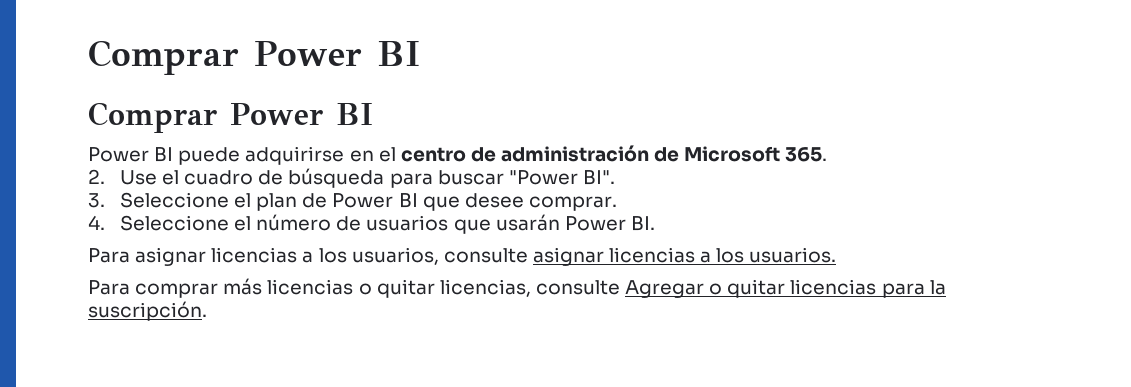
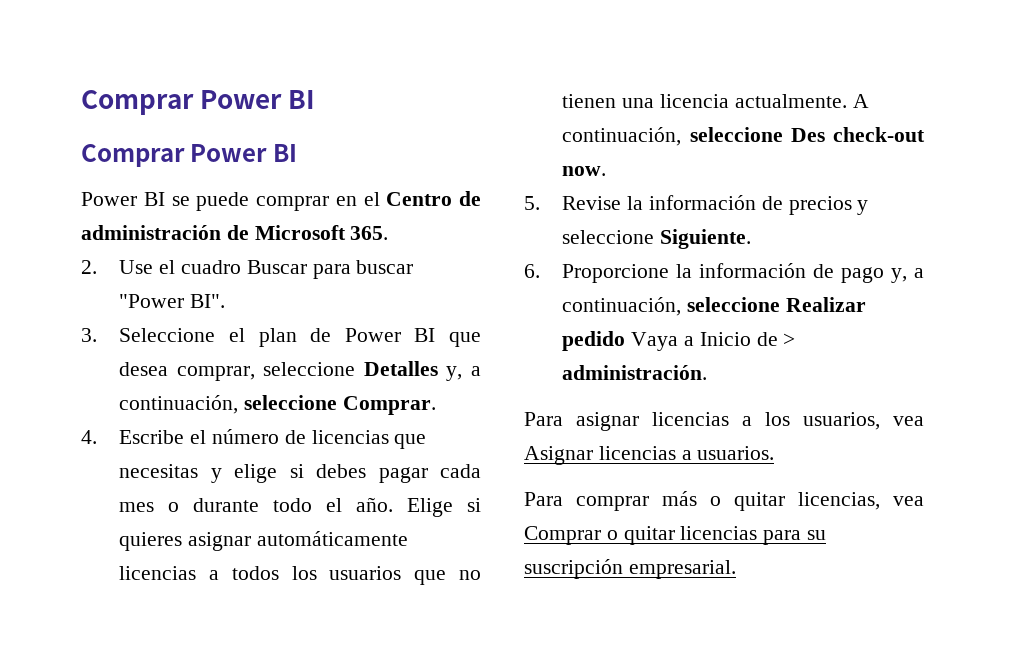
- Power BI puede adquirirse en el centro de administración de Microsoft 365.
+ Power BI se puede comprar en el Centro de administración de Microsoft 365.
- 2. Use el cuadro de búsqueda para buscar "Power BI".
+ 2. Use el cuadro Buscar para buscar "Power BI".
- 3. Seleccione el plan de Power BI que desee comprar.
+ 3. Seleccione el plan de Power BI que desea comprar, seleccione Detalles y, a continuación, seleccione Comprar.
- 4. Seleccione el número de usuarios que usarán Power BI.
+ 4. Escribe el número de licencias que necesitas y elige si debes pagar cada mes o durante todo el año. Elige si quieres asignar automáticamente licencias a todos los usuarios que no tienen una licencia actualmente. A continuación, seleccione Des check-out now.
+ 5. Revise la información de precios y seleccione Siguiente.
+ 6. Proporcione la información de pago y, a continuación, seleccione Realizar pedido Vaya a Inicio de > administración.
- Para asignar licencias a los usuarios, consulte asignar licencias a los usuarios.
+ Para asignar licencias a los usuarios, vea Asignar licencias a usuarios.
- Para comprar más licencias o quitar licencias, consulte Agregar o quitar licencias para la suscripción.
+ Para comprar más o quitar licencias, vea Comprar o quitar licencias para su suscripción empresarial.

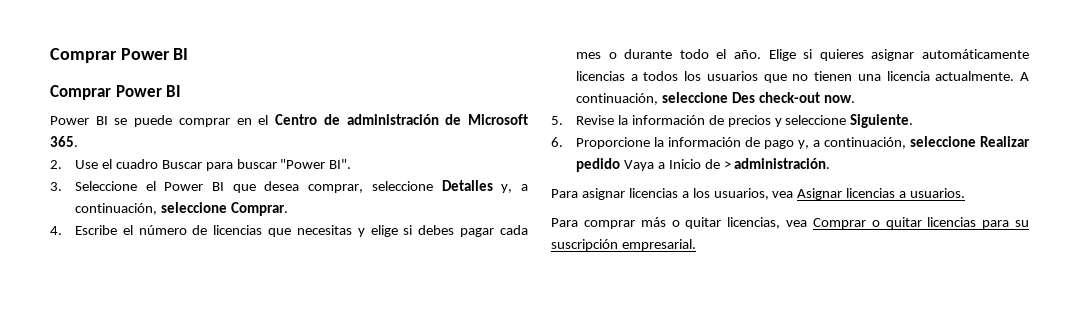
- 3. Seleccione el plan de Power BI que desea comprar, seleccione Detalles y, a continuación, seleccione Comprar.
+ 3. Seleccione el Power BI que desea comprar, seleccione Detalles y, a continuación, seleccione Comprar.

